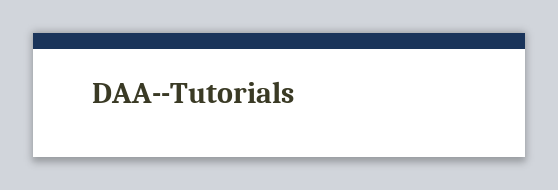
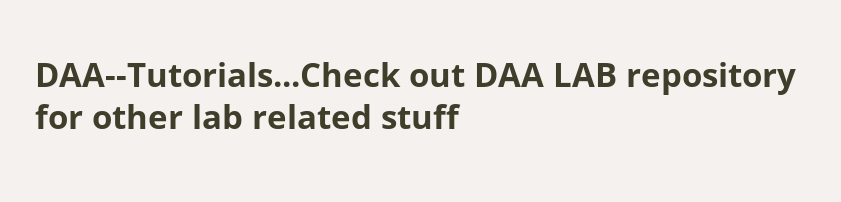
- DAA--Tutorials
+ DAA--Tutorials...Check out DAA LAB repository for other lab related stuff

